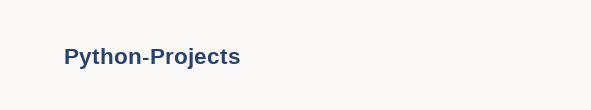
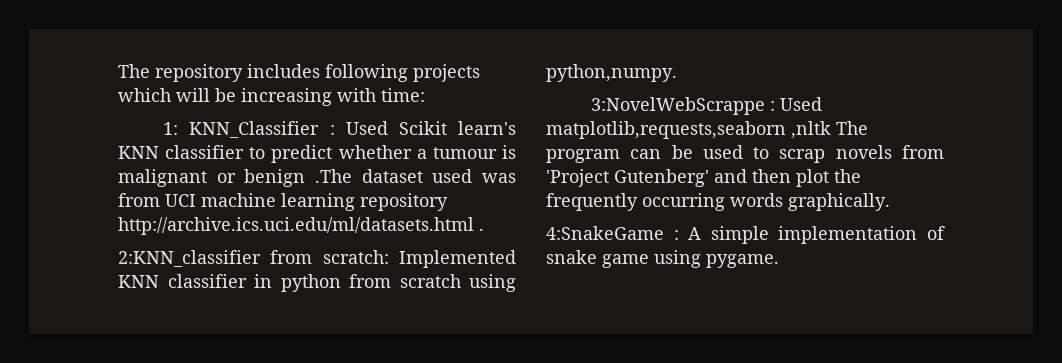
- Python-Projects
+ The repository includes following projects which will be increasing with time:
+ 1: KNN_Classifier : Used Scikit learn's KNN classifier to predict whether a tumour is malignant or benign .The dataset used was from UCI machine learning repository http://archive.ics.uci.edu/ml/datasets.html .
+ 2:KNN_classifier from scratch: Implemented KNN classifier in python from scratch using python,numpy.
+ 3:NovelWebScrappe : Used matplotlib,requests,seaborn ,nltk The program can be used to scrap novels from 'Project Gutenberg' and then plot the frequently occurring words graphically.
+ 4:SnakeGame : A simple implementation of snake game using pygame.

